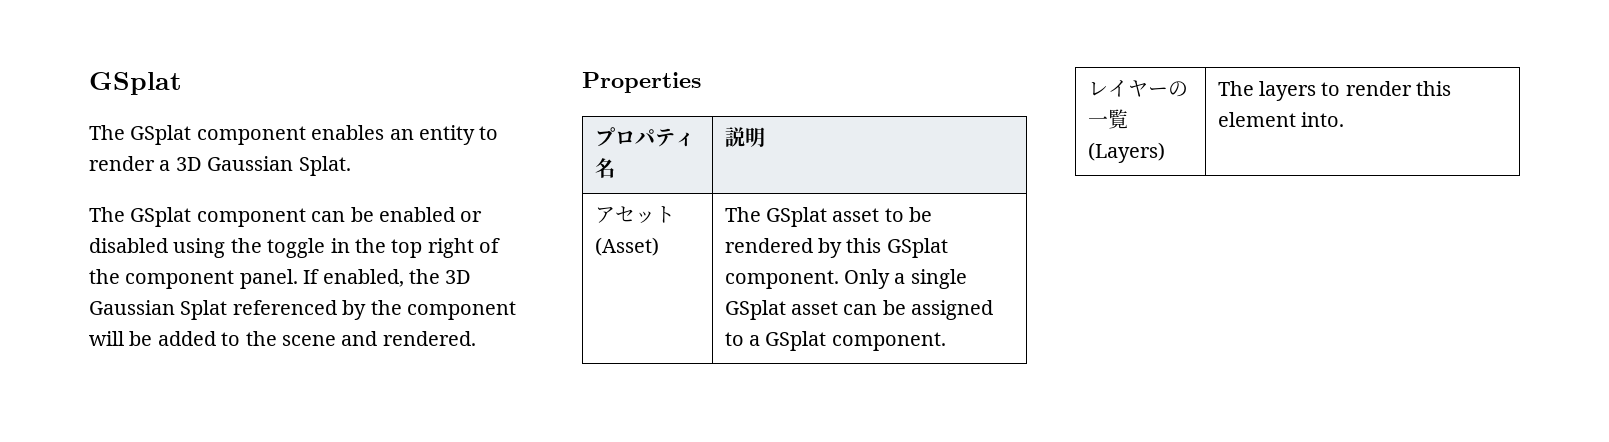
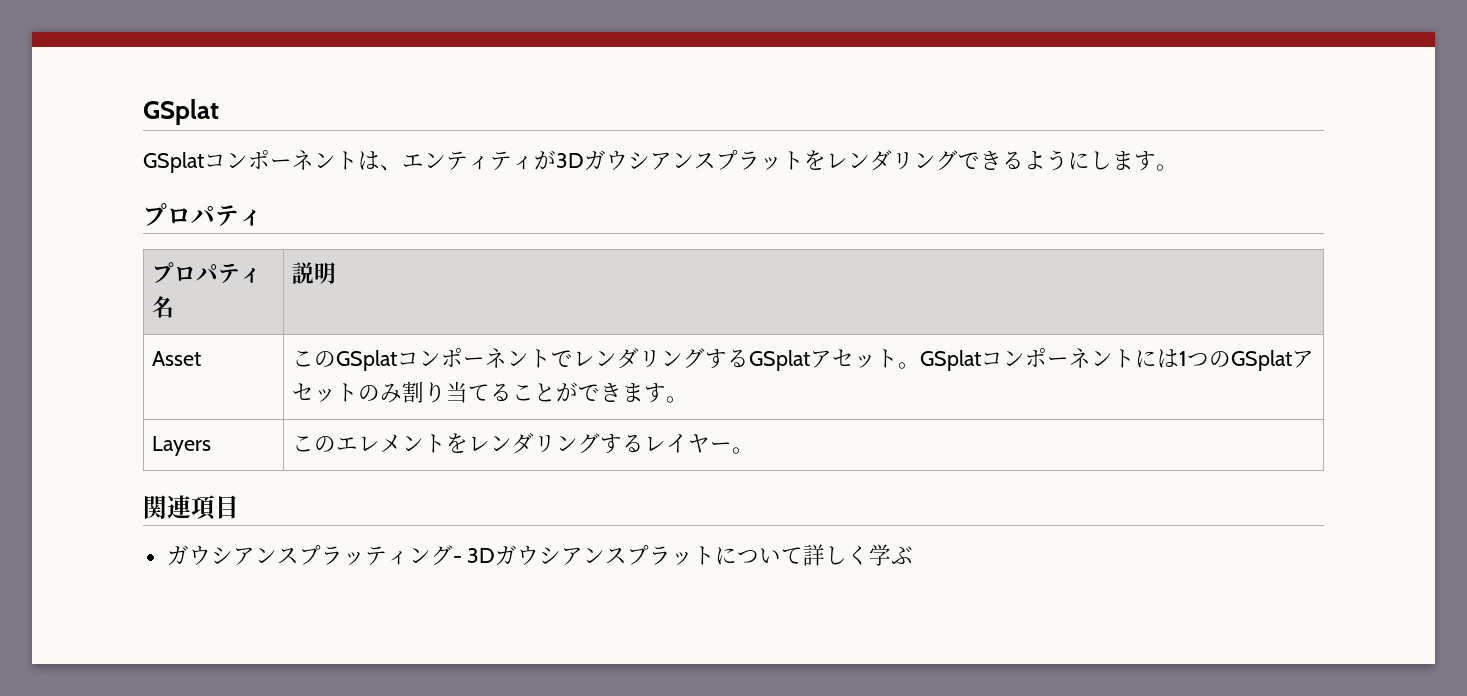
- The GSplat component enables an entity to render a 3D Gaussian Splat.
- The GSplat component can be enabled or disabled using the toggle in the top right of the component panel. If enabled, the 3D Gaussian Splat referenced by the component will be added to the scene and rendered.
- Properties
+ GSplatコンポーネントは、エンティティが3Dガウシアンスプラットをレンダリングできるようにします。
+ プロパティ
  プロパティ名 | 説明
- アセット(Asset) | The GSplat asset to be rendered by this GSplat component. Only a single GSplat asset can be assigned to a GSplat component.
- レイヤーの一覧(Layers) | The layers to render this element into.
+ Asset | このGSplatコンポーネントでレンダリングするGSplatアセット。GSplatコンポーネントには1つのGSplatアセットのみ割り当てることができます。
+ Layers | このエレメントをレンダリングするレイヤー。
+ 関連項目
+ ガウシアンスプラッティング- 3Dガウシアンスプラットについて詳しく学ぶ

